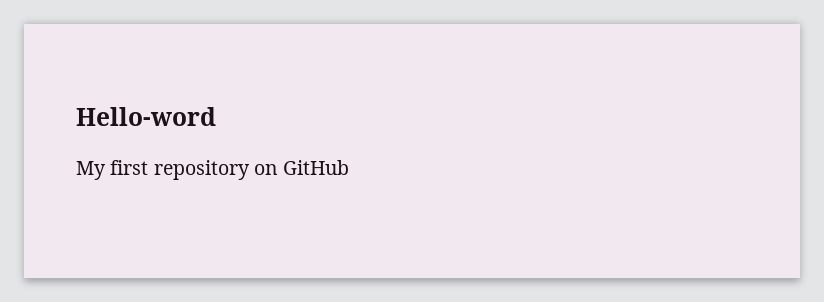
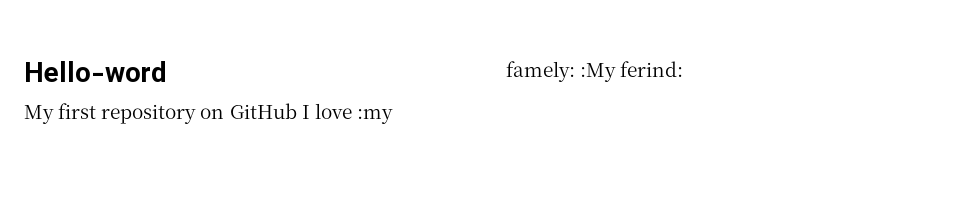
- My first repository on GitHub
+ My first repository on GitHub I love :my famely: :My ferind:

